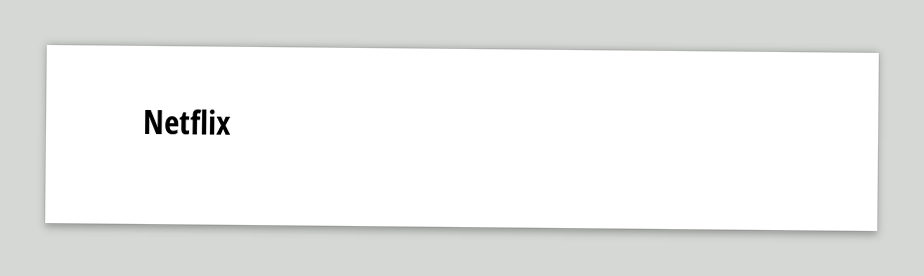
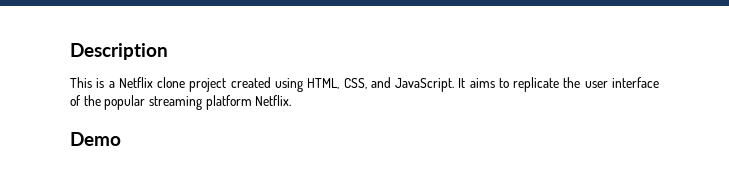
- Netflix
+ Description
+ This is a Netflix clone project created using HTML, CSS, and JavaScript. It aims to replicate the user interface of the popular streaming platform Netflix.
+ Demo

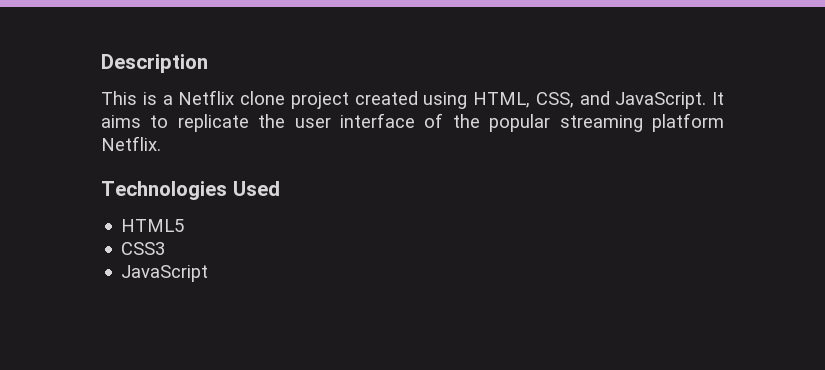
- Demo
+ Technologies Used
+ HTML5
+ CSS3
+ JavaScript

